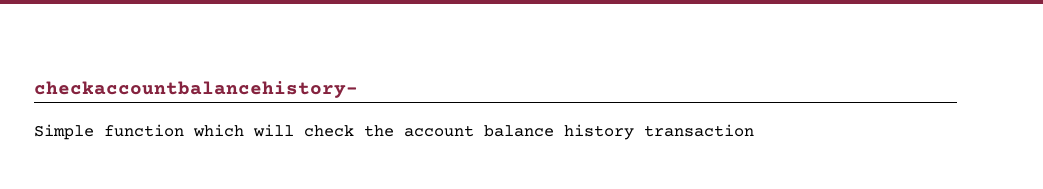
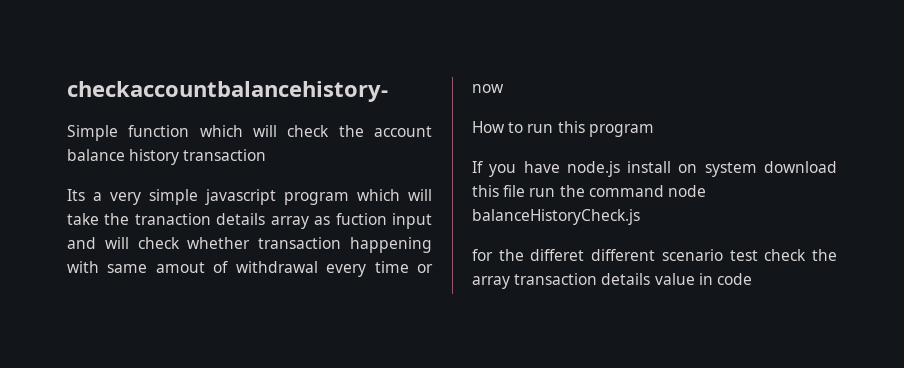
+ Its a very simple javascript program which will take the tranaction details array as fuction input and will check whether transaction happening with same amout of withdrawal every time or now
+ How to run this program
+ If you have node.js install on system download this file run the command node balanceHistoryCheck.js
+ for the differet different scenario test check the array transaction details value in code

